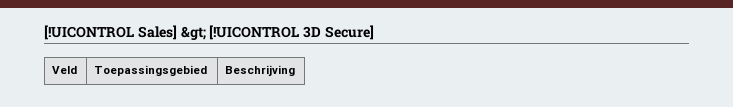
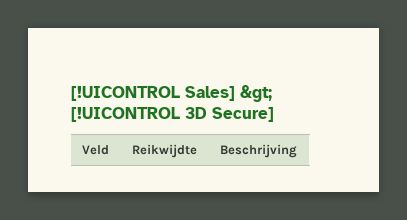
- Veld | Toepassingsgebied | Beschrijving
+ Veld | Reikwijdte | Beschrijving

